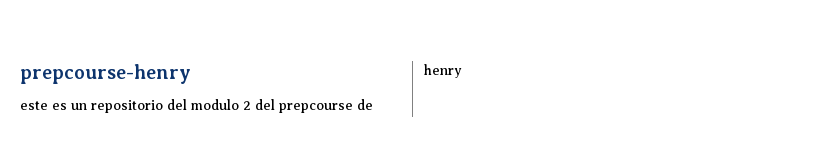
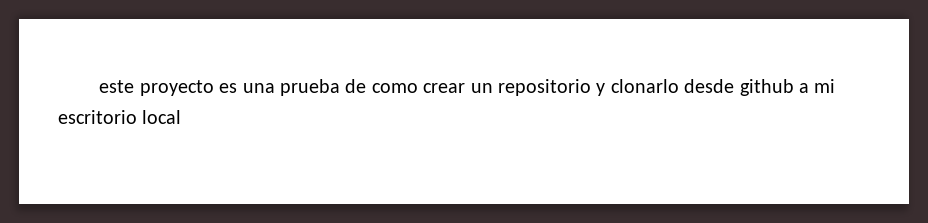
- prepcourse-henry
- este es un repositorio del modulo 2 del prepcourse de henry
+ este proyecto es una prueba de como crear un repositorio y clonarlo desde github a mi escritorio local

